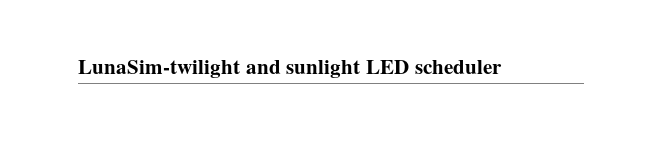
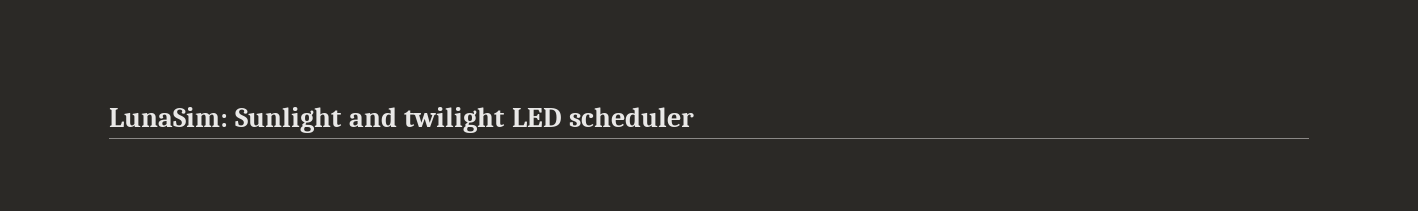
- LunaSim-twilight and sunlight LED scheduler
+ LunaSim: Sunlight and twilight LED scheduler

